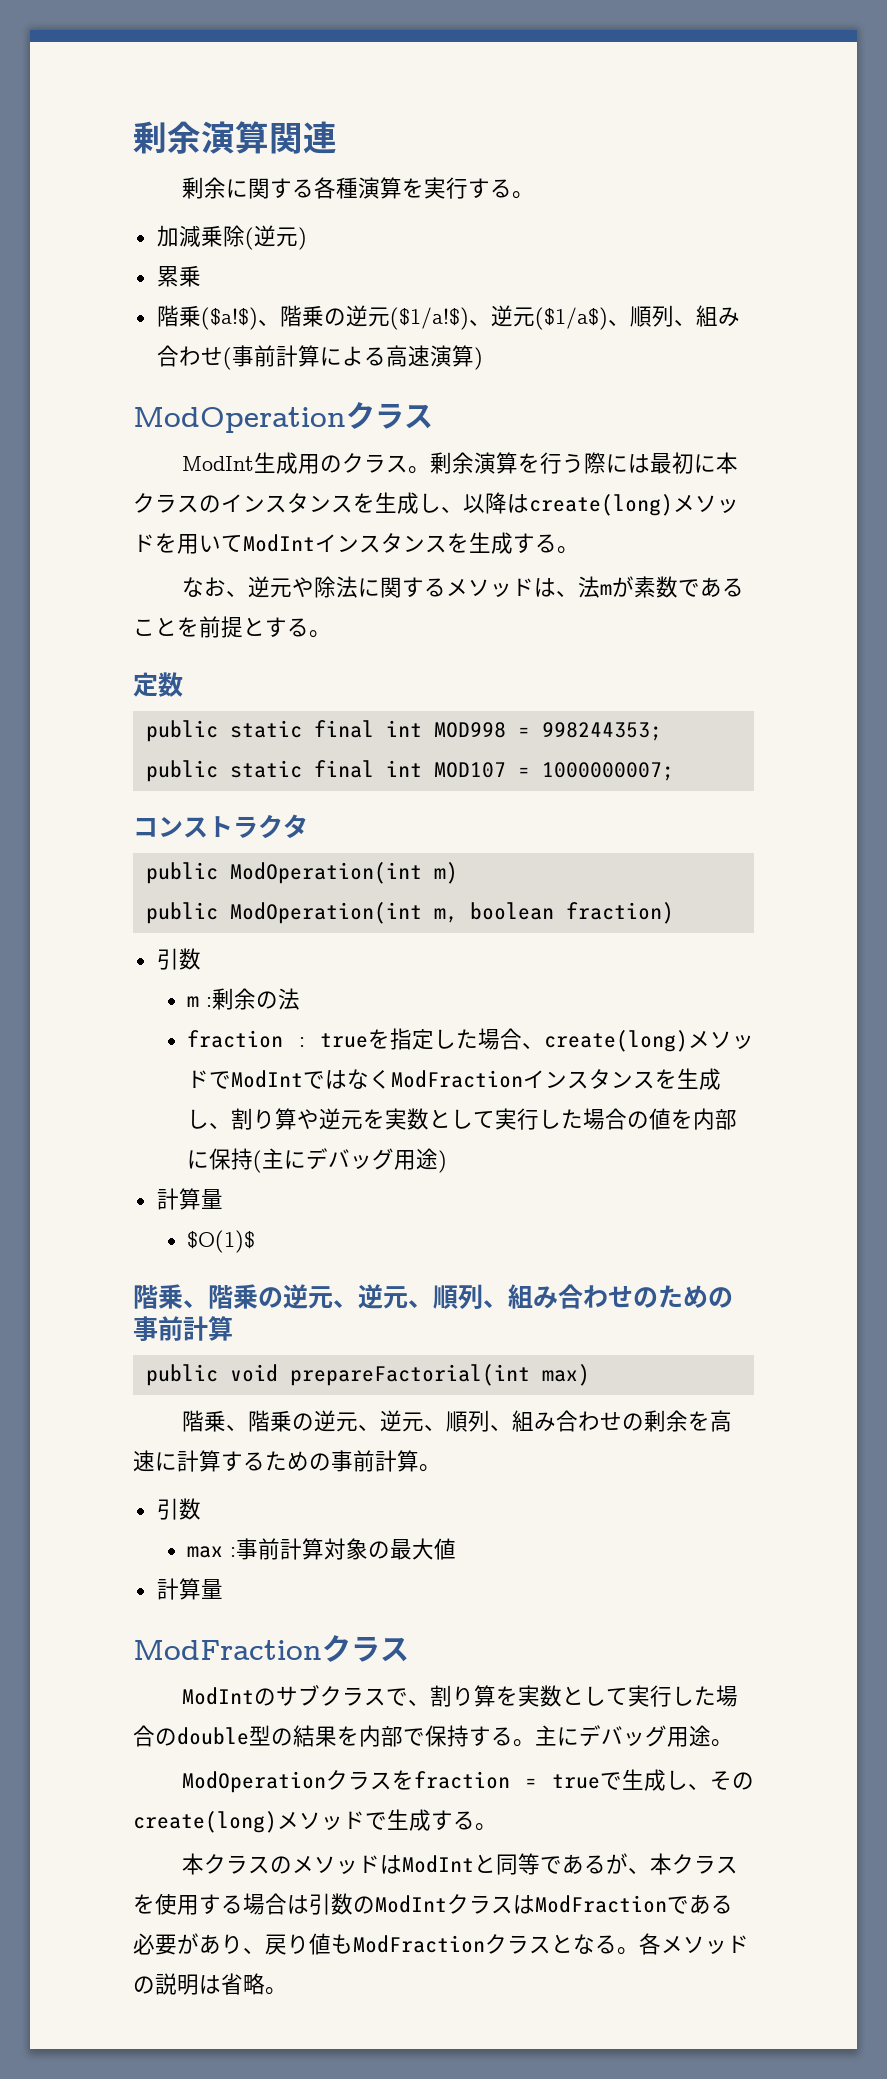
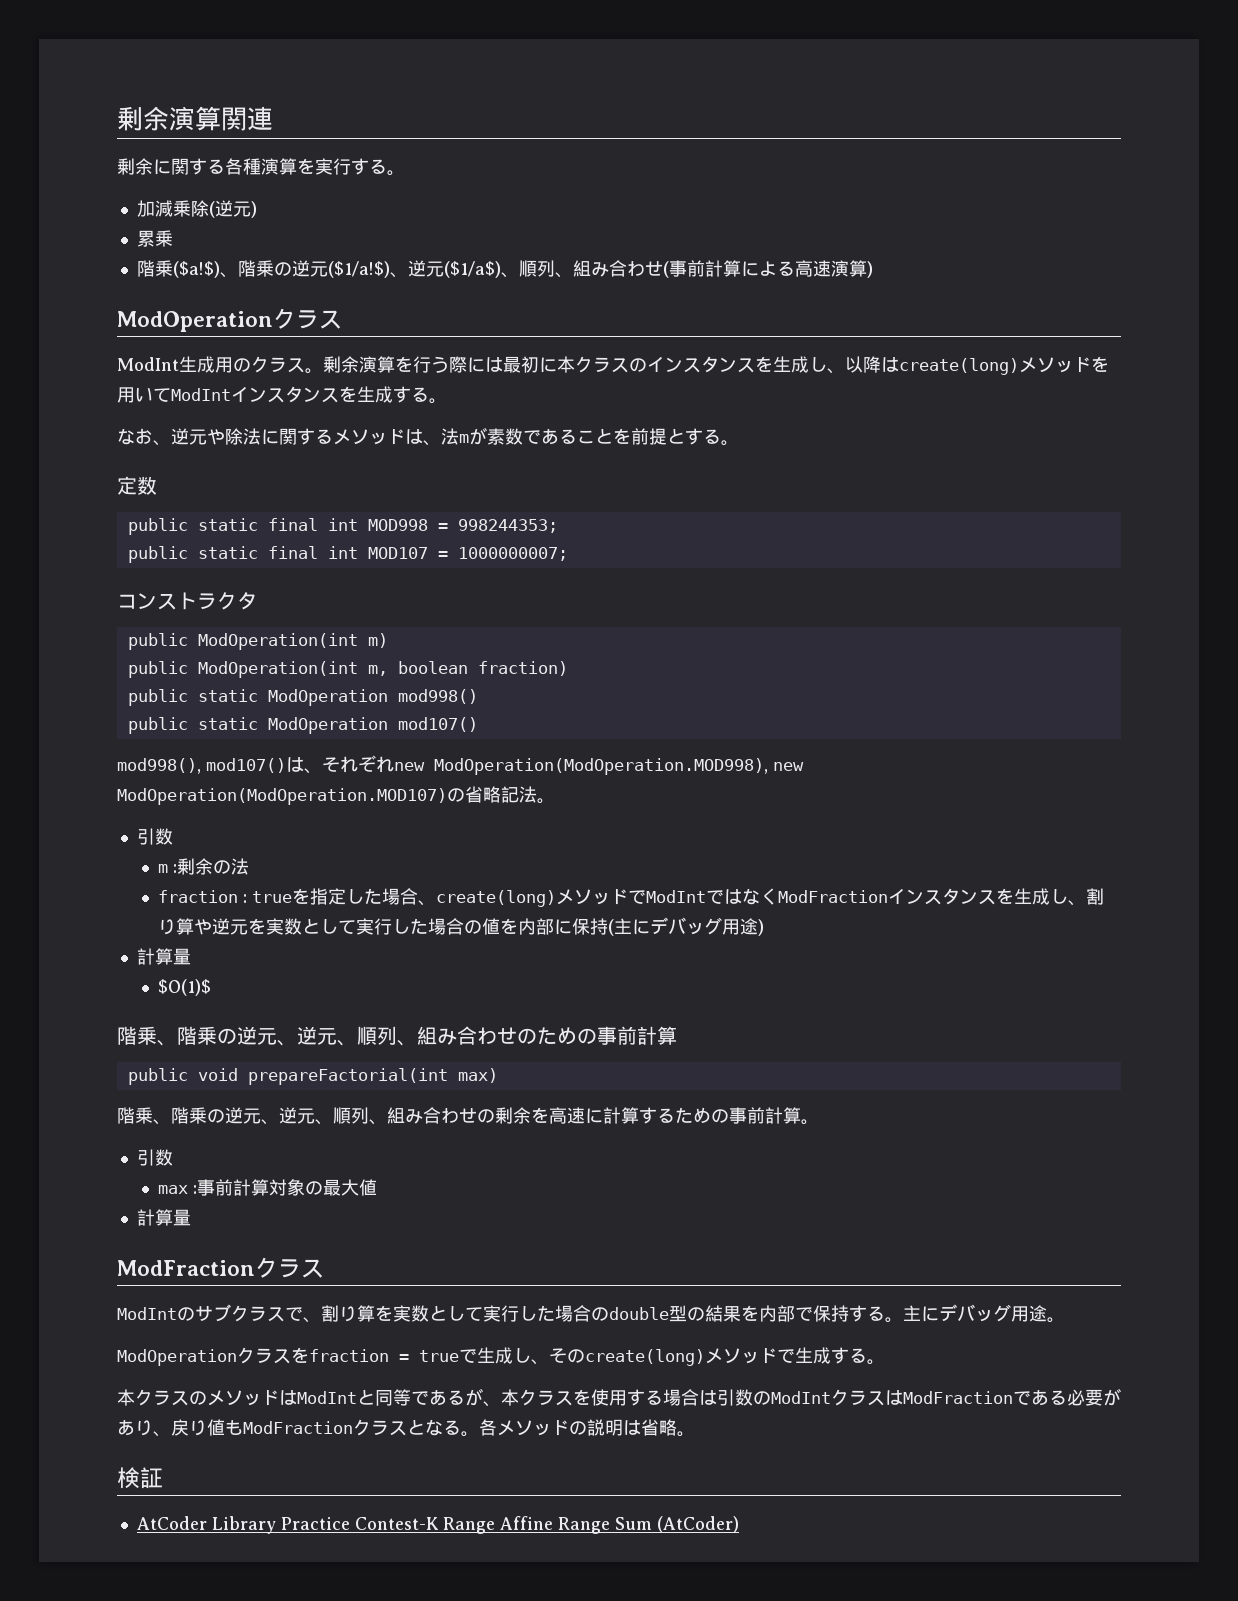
+ public static ModOperation mod998()
+ public static ModOperation mod107()
+ mod998(), mod107()は、それぞれnew ModOperation(ModOperation.MOD998), new ModOperation(ModOperation.MOD107)の省略記法。
+ 検証
+ AtCoder Library Practice Contest-K Range Affine Range Sum (AtCoder)

